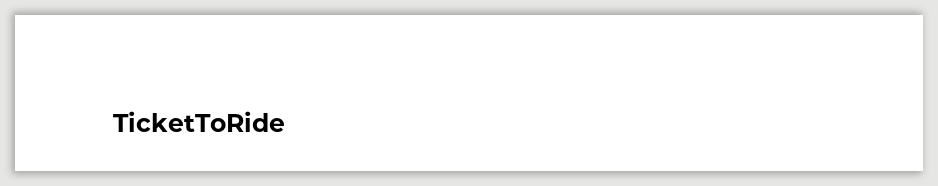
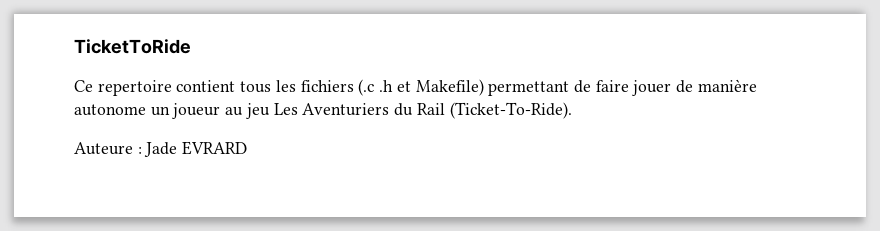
+ Ce repertoire contient tous les fichiers (.c .h et Makefile) permettant de faire jouer de manière autonome un joueur au jeu Les Aventuriers du Rail (Ticket-To-Ride).
+ Auteure : Jade EVRARD

